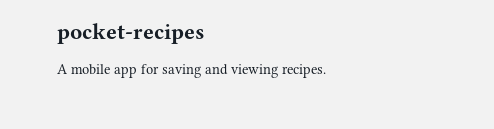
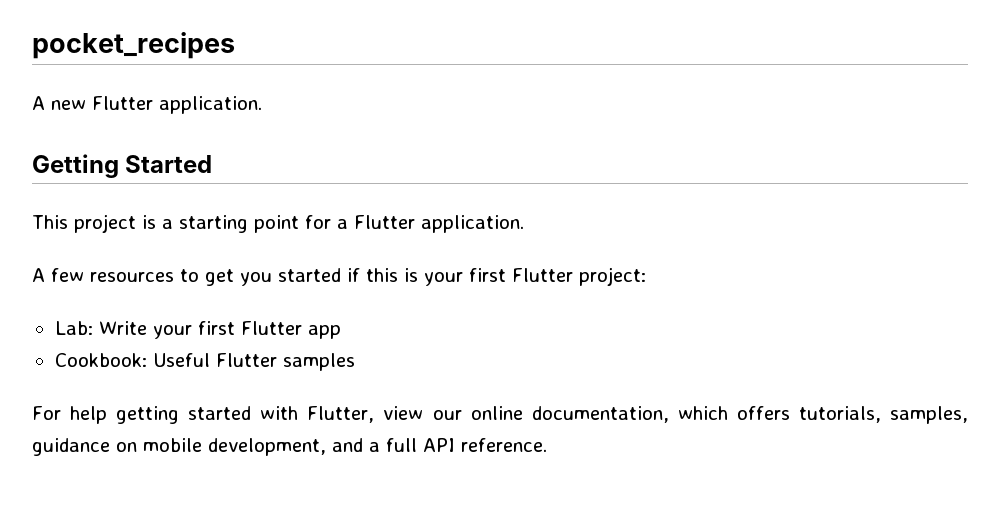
- pocket-recipes
- A mobile app for saving and viewing recipes.
+ pocket_recipes
+ A new Flutter application.
+ Getting Started
+ This project is a starting point for a Flutter application.
+ A few resources to get you started if this is your first Flutter project:
+ Lab: Write your first Flutter app
+ Cookbook: Useful Flutter samples
+ For help getting started with Flutter, view our online documentation, which offers tutorials, samples, guidance on mobile development, and a full API reference.

